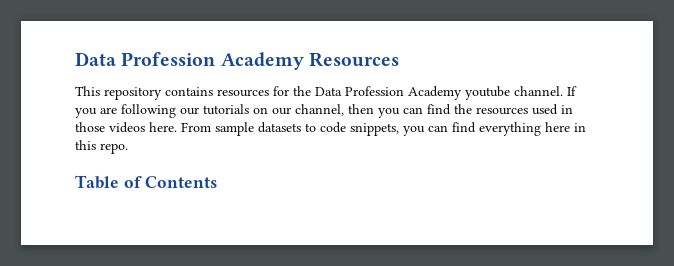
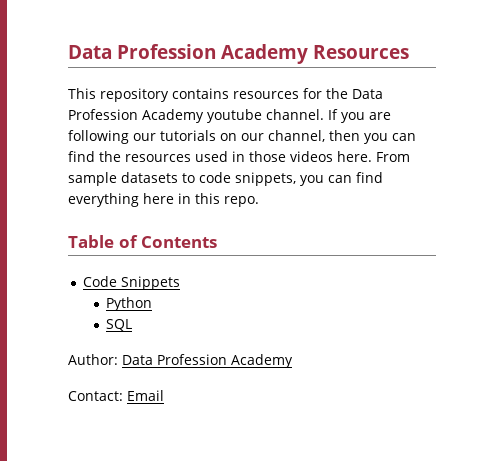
+ Code Snippets
+ Python
+ SQL
+ Author: Data Profession Academy
+ Contact: Email

